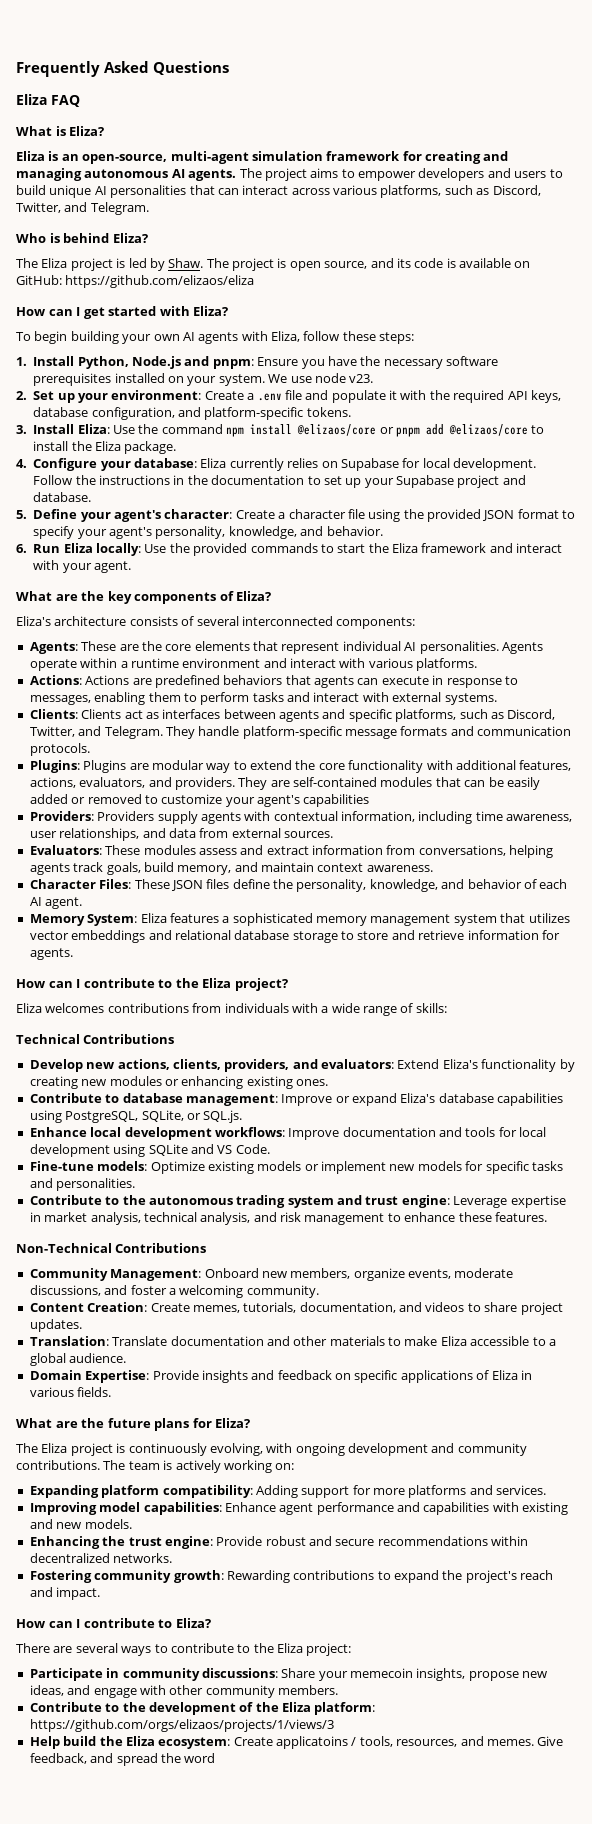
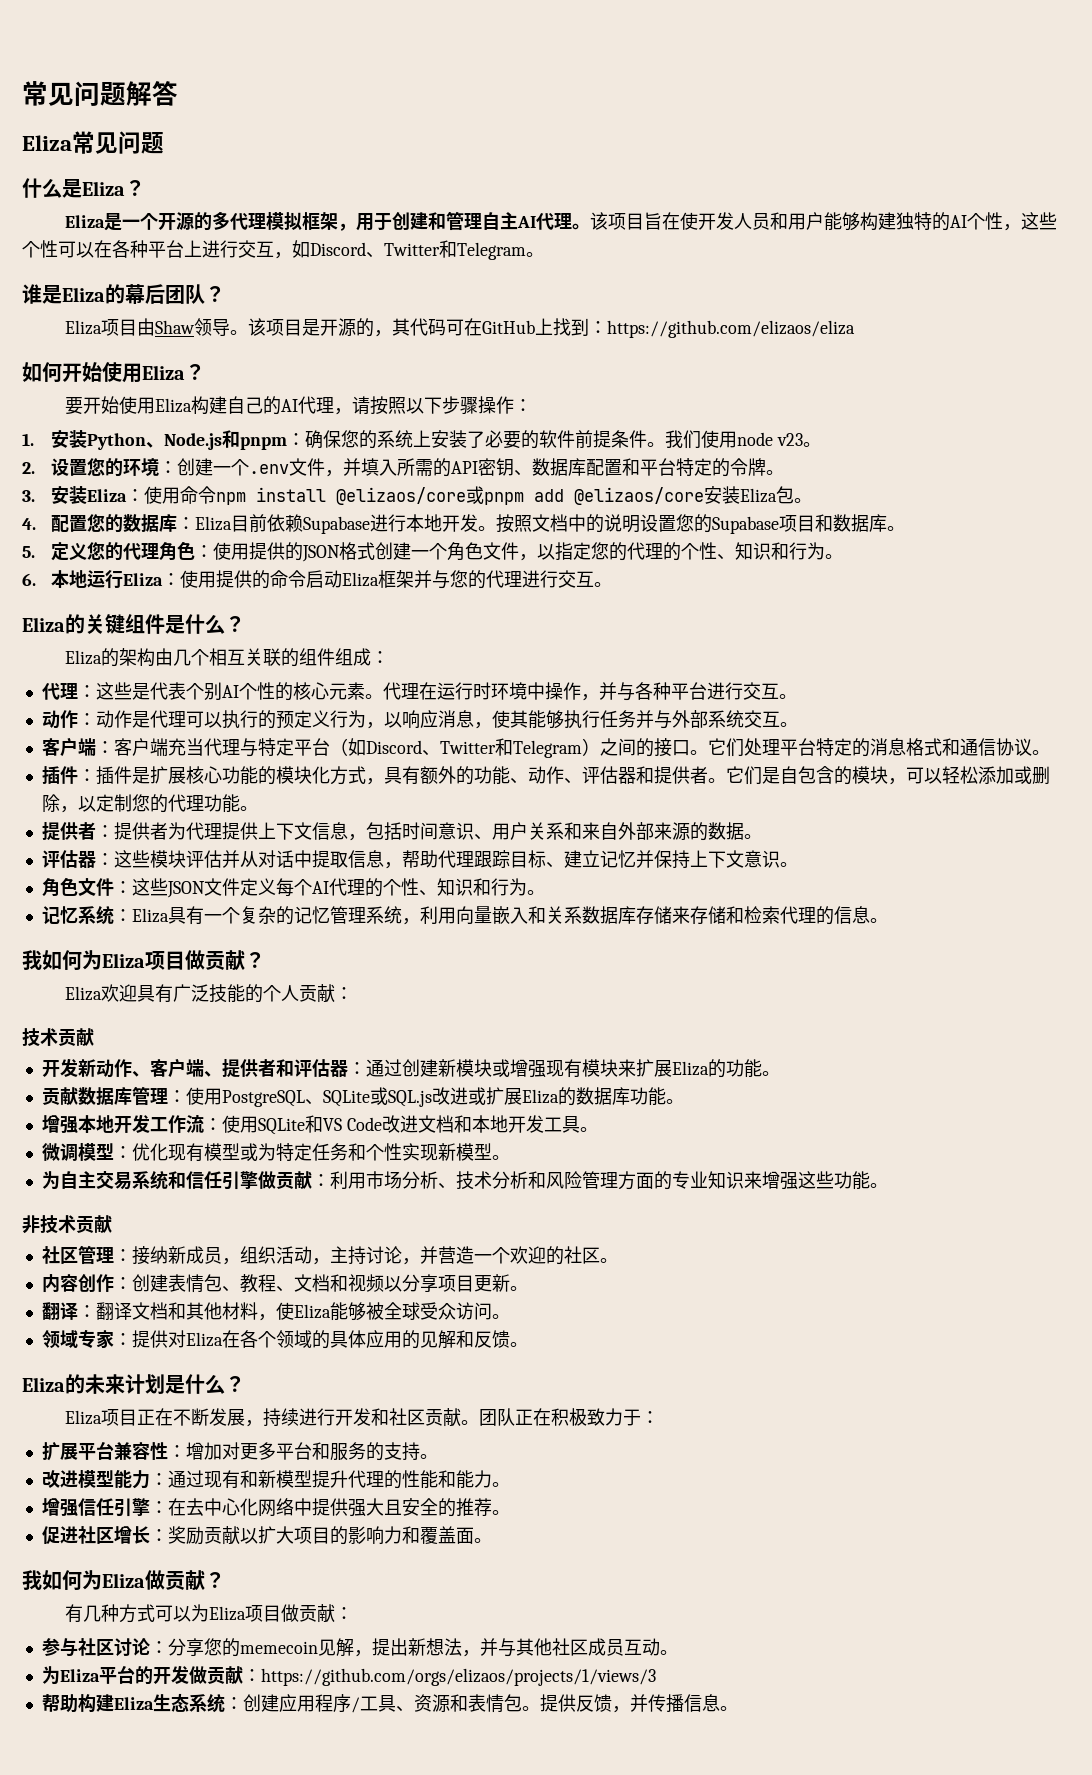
- Frequently Asked Questions
- Eliza FAQ
- What is Eliza?
- Eliza is an open-source, multi-agent simulation framework for creating and managing autonomous AI agents. The project aims to empower developers and users to build unique AI personalities that can interact across various platforms, such as Discord, Twitter, and Telegram.
- Who is behind Eliza?
- The Eliza project is led by Shaw. The project is open source, and its code is available on GitHub: https://github.com/elizaos/eliza
- How can I get started with Eliza?
- To begin building your own AI agents with Eliza, follow these steps:
- 1. Install Python, Node.js and pnpm: Ensure you have the necessary software prerequisites installed on your system. We use node v23.
- 2. Set up your environment: Create a .env file and populate it with the required API keys, database configuration, and platform-specific tokens.
- 3. Install Eliza: Use the command npm install @elizaos/core or pnpm add @elizaos/core to install the Eliza package.
- 4. Configure your database: Eliza currently relies on Supabase for local development. Follow the instructions in the documentation to set up your Supabase project and database.
- 5. Define your agent's character: Create a character file using the provided JSON format to specify your agent's personality, knowledge, and behavior.
- 6. Run Eliza locally: Use the provided commands to start the Eliza framework and interact with your agent.
- What are the key components of Eliza?
- Eliza's architecture consists of several interconnected components:
- Agents: These are the core elements that represent individual AI personalities. Agents operate within a runtime environment and interact with various platforms.
- Actions: Actions are predefined behaviors that agents can execute in response to messages, enabling them to perform tasks and interact with external systems.
- Clients: Clients act as interfaces between agents and specific platforms, such as Discord, Twitter, and Telegram. They handle platform-specific message formats and communication protocols.
- Plugins: Plugins are modular way to extend the core functionality with additional features, actions, evaluators, and providers. They are self-contained modules that can be easily added or removed to customize your agent's capabilities
- Providers: Providers supply agents with contextual information, including time awareness, user relationships, and data from external sources.
- Evaluators: These modules assess and extract information from conversations, helping agents track goals, build memory, and maintain context awareness.
- Character Files: These JSON files define the personality, knowledge, and behavior of each AI agent.
- Memory System: Eliza features a sophisticated memory management system that utilizes vector embeddings and relational database storage to store and retrieve information for agents.
- How can I contribute to the Eliza project?
- Eliza welcomes contributions from individuals with a wide range of skills:
- Technical Contributions
- Develop new actions, clients, providers, and evaluators: Extend Eliza's functionality by creating new modules or enhancing existing ones.
- Contribute to database management: Improve or expand Eliza's database capabilities using PostgreSQL, SQLite, or SQL.js.
- Enhance local development workflows: Improve documentation and tools for local development using SQLite and VS Code.
- Fine-tune models: Optimize existing models or implement new models for specific tasks and personalities.
- Contribute to the autonomous trading system and trust engine: Leverage expertise in market analysis, technical analysis, and risk management to enhance these features.
- Non-Technical Contributions
- Community Management: Onboard new members, organize events, moderate discussions, and foster a welcoming community.
- Content Creation: Create memes, tutorials, documentation, and videos to share project updates.
- Translation: Translate documentation and other materials to make Eliza accessible to a global audience.
- Domain Expertise: Provide insights and feedback on specific applications of Eliza in various fields.
- What are the future plans for Eliza?
- The Eliza project is continuously evolving, with ongoing development and community contributions. The team is actively working on:
- Expanding platform compatibility: Adding support for more platforms and services.
- Improving model capabilities: Enhance agent performance and capabilities with existing and new models.
- Enhancing the trust engine: Provide robust and secure recommendations within decentralized networks.
- Fostering community growth: Rewarding contributions to expand the project's reach and impact.
- How can I contribute to Eliza?
- There are several ways to contribute to the Eliza project:
- Participate in community discussions: Share your memecoin insights, propose new ideas, and engage with other community members.
- Contribute to the development of the Eliza platform: https://github.com/orgs/elizaos/projects/1/views/3
- Help build the Eliza ecosystem: Create applicatoins / tools, resources, and memes. Give feedback, and spread the word
+ 常见问题解答
+ Eliza常见问题
+ 什么是Eliza？
+ Eliza是一个开源的多代理模拟框架，用于创建和管理自主AI代理。该项目旨在使开发人员和用户能够构建独特的AI个性，这些个性可以在各种平台上进行交互，如Discord、Twitter和Telegram。
+ 谁是Eliza的幕后团队？
+ Eliza项目由Shaw领导。该项目是开源的，其代码可在GitHub上找到：https://github.com/elizaos/eliza
+ 如何开始使用Eliza？
+ 要开始使用Eliza构建自己的AI代理，请按照以下步骤操作：
+ 1.安装Python、Node.js和pnpm：确保您的系统上安装了必要的软件前提条件。我们使用node v23。
+ 2.设置您的环境：创建一个.env文件，并填入所需的API密钥、数据库配置和平台特定的令牌。
+ 3.安装Eliza：使用命令npm install @elizaos/core或pnpm add @elizaos/core安装Eliza包。
+ 4.配置您的数据库：Eliza目前依赖Supabase进行本地开发。按照文档中的说明设置您的Supabase项目和数据库。
+ 5.定义您的代理角色：使用提供的JSON格式创建一个角色文件，以指定您的代理的个性、知识和行为。
+ 6.本地运行Eliza：使用提供的命令启动Eliza框架并与您的代理进行交互。
+ Eliza的关键组件是什么？
+ Eliza的架构由几个相互关联的组件组成：
+ 代理：这些是代表个别AI个性的核心元素。代理在运行时环境中操作，并与各种平台进行交互。
+ 动作：动作是代理可以执行的预定义行为，以响应消息，使其能够执行任务并与外部系统交互。
+ 客户端：客户端充当代理与特定平台（如Discord、Twitter和Telegram）之间的接口。它们处理平台特定的消息格式和通信协议。
+ 插件：插件是扩展核心功能的模块化方式，具有额外的功能、动作、评估器和提供者。它们是自包含的模块，可以轻松添加或删除，以定制您的代理功能。
+ 提供者：提供者为代理提供上下文信息，包括时间意识、用户关系和来自外部来源的数据。
+ 评估器：这些模块评估并从对话中提取信息，帮助代理跟踪目标、建立记忆并保持上下文意识。
+ 角色文件：这些JSON文件定义每个AI代理的个性、知识和行为。
+ 记忆系统：Eliza具有一个复杂的记忆管理系统，利用向量嵌入和关系数据库存储来存储和检索代理的信息。
+ 我如何为Eliza项目做贡献？
+ Eliza欢迎具有广泛技能的个人贡献：
+ 技术贡献
+ 开发新动作、客户端、提供者和评估器：通过创建新模块或增强现有模块来扩展Eliza的功能。
+ 贡献数据库管理：使用PostgreSQL、SQLite或SQL.js改进或扩展Eliza的数据库功能。
+ 增强本地开发工作流：使用SQLite和VS Code改进文档和本地开发工具。
+ 微调模型：优化现有模型或为特定任务和个性实现新模型。
+ 为自主交易系统和信任引擎做贡献：利用市场分析、技术分析和风险管理方面的专业知识来增强这些功能。
+ 非技术贡献
+ 社区管理：接纳新成员，组织活动，主持讨论，并营造一个欢迎的社区。
+ 内容创作：创建表情包、教程、文档和视频以分享项目更新。
+ 翻译：翻译文档和其他材料，使Eliza能够被全球受众访问。
+ 领域专家：提供对Eliza在各个领域的具体应用的见解和反馈。
+ Eliza的未来计划是什么？
+ Eliza项目正在不断发展，持续进行开发和社区贡献。团队正在积极致力于：
+ 扩展平台兼容性：增加对更多平台和服务的支持。
+ 改进模型能力：通过现有和新模型提升代理的性能和能力。
+ 增强信任引擎：在去中心化网络中提供强大且安全的推荐。
+ 促进社区增长：奖励贡献以扩大项目的影响力和覆盖面。
+ 我如何为Eliza做贡献？
+ 有几种方式可以为Eliza项目做贡献：
+ 参与社区讨论：分享您的memecoin见解，提出新想法，并与其他社区成员互动。
+ 为Eliza平台的开发做贡献：https://github.com/orgs/elizaos/projects/1/views/3
+ 帮助构建Eliza生态系统：创建应用程序/工具、资源和表情包。提供反馈，并传播信息。

